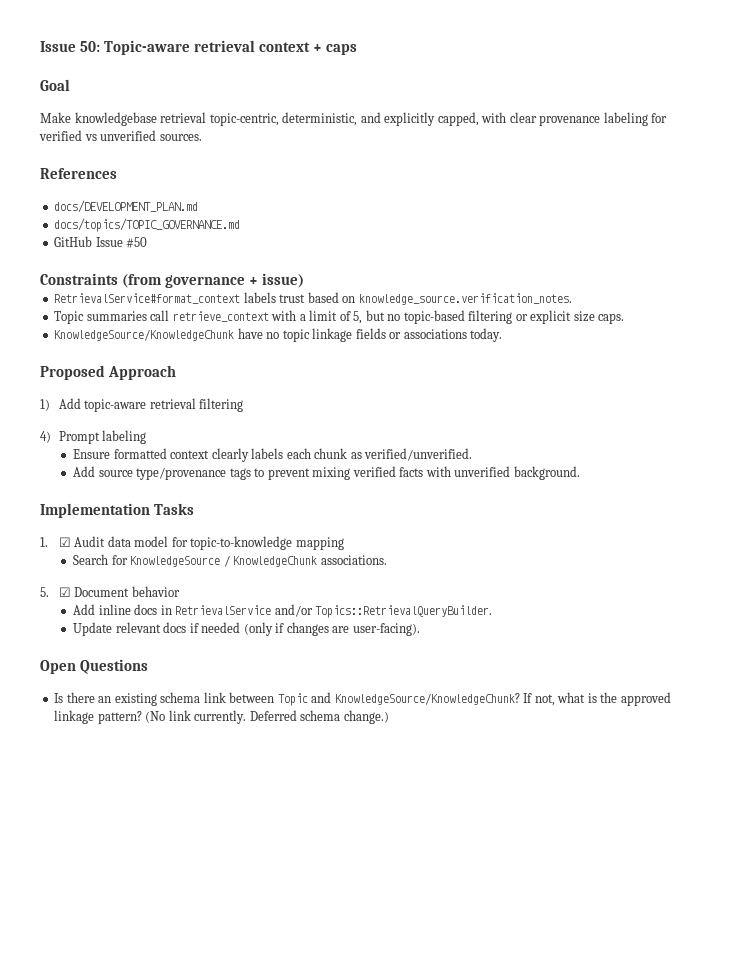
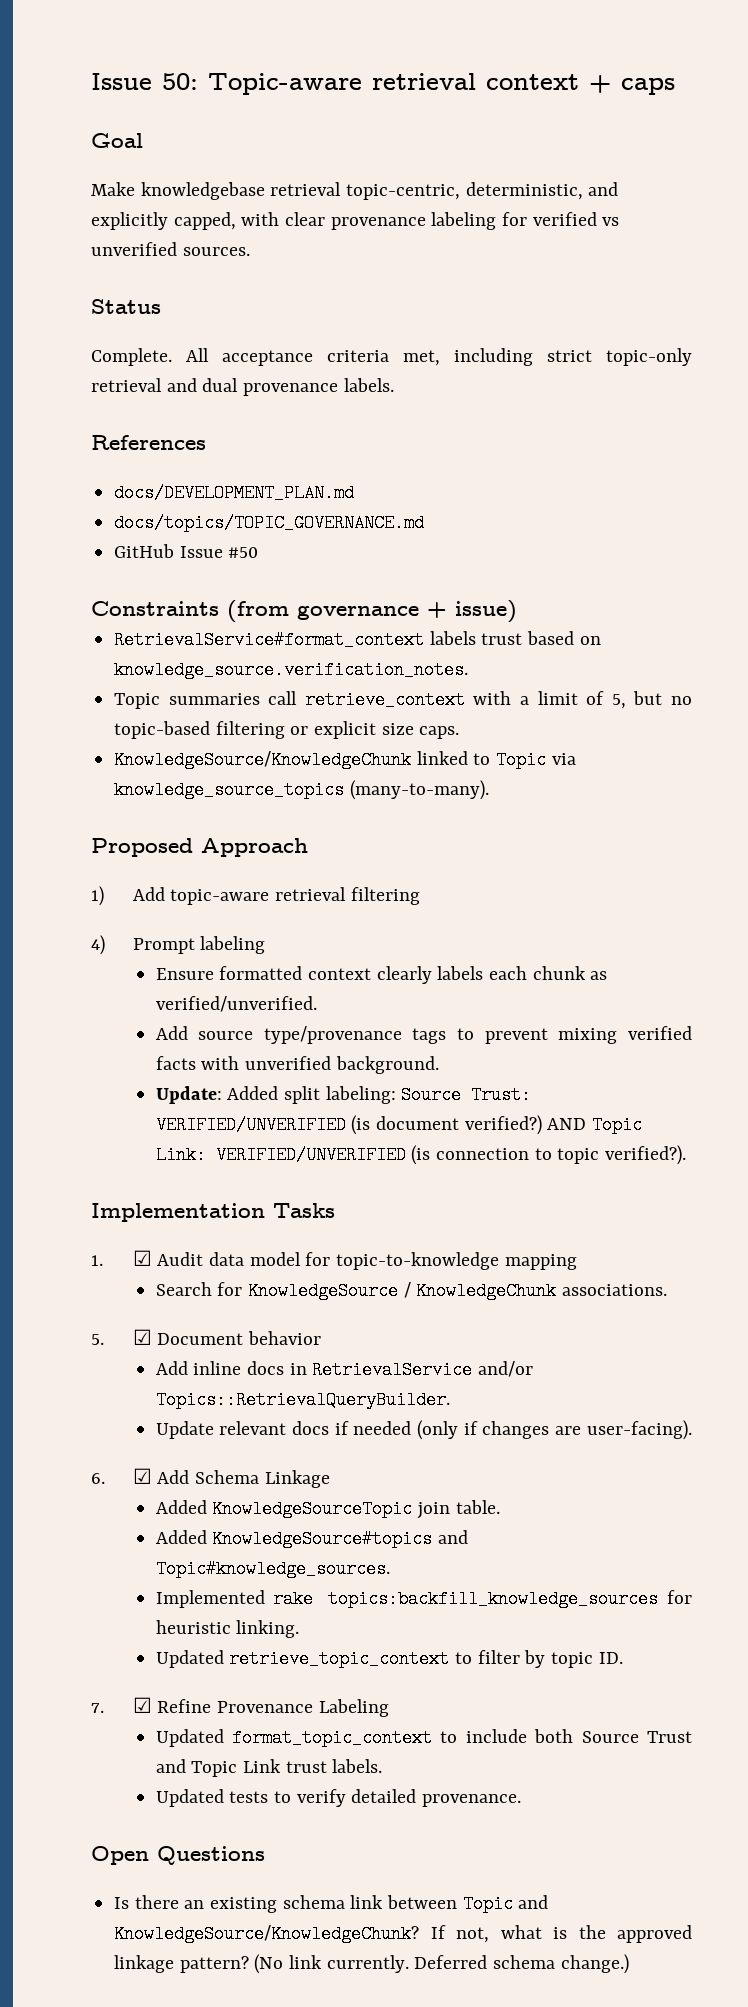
+ Status
+ Complete. All acceptance criteria met, including strict topic-only retrieval and dual provenance labels.
- KnowledgeSource/KnowledgeChunk have no topic linkage fields or associations today.
+ KnowledgeSource/KnowledgeChunk linked to Topic via knowledge_source_topics (many-to-many).
+ Update: Added split labeling: Source Trust: VERIFIED/UNVERIFIED (is document verified?) AND Topic Link: VERIFIED/UNVERIFIED (is connection to topic verified?).
+ 6. ☑ Add Schema Linkage
+ Added KnowledgeSourceTopic join table.
+ Added KnowledgeSource#topics and Topic#knowledge_sources.
+ Implemented rake topics:backfill_knowledge_sources for heuristic linking.
+ Updated retrieve_topic_context to filter by topic ID.
+ 7. ☑ Refine Provenance Labeling
+ Updated format_topic_context to include both Source Trust and Topic Link trust labels.
+ Updated tests to verify detailed provenance.

